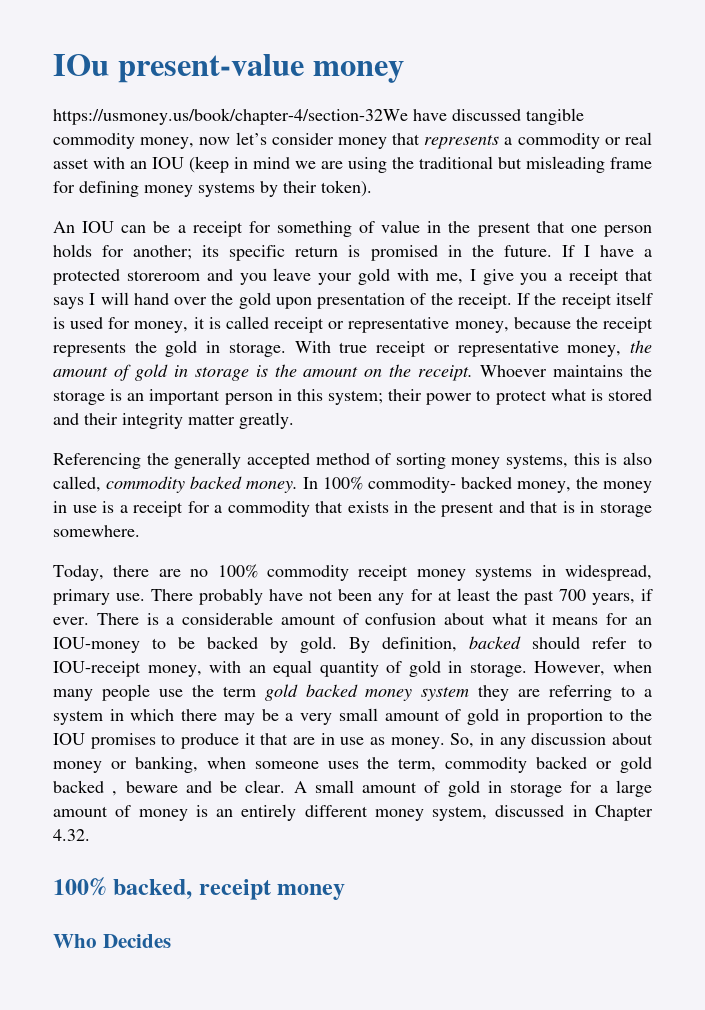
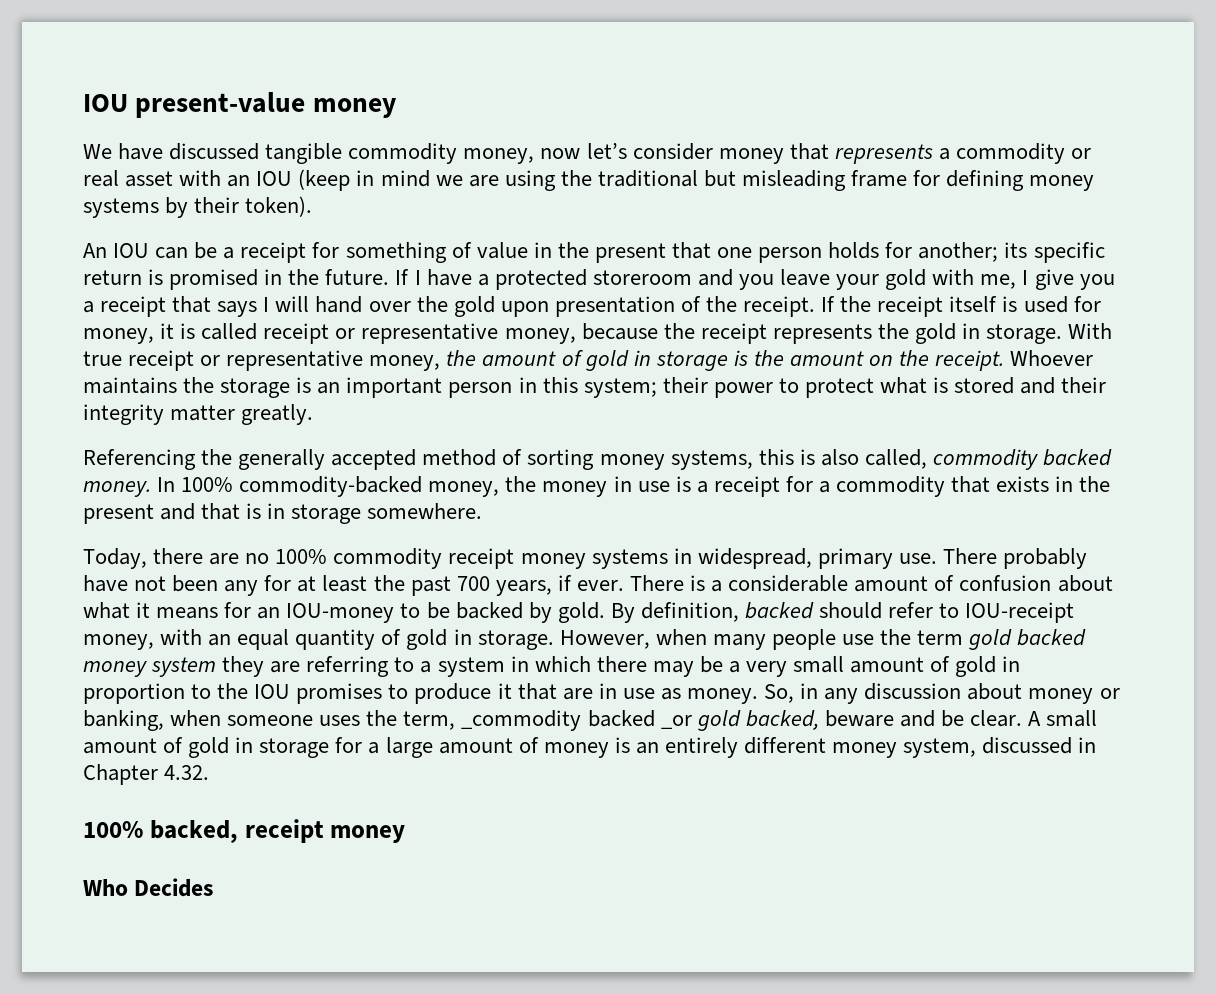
- IOu present-value money
+ IOU present-value money
- https://usmoney.us/book/chapter-4/section-32We have discussed tangible commodity money, now let’s consider money that represents a commodity or real asset with an IOU (keep in mind we are using the traditional but misleading frame for defining money systems by their token).
+ We have discussed tangible commodity money, now let’s consider money that represents a commodity or real asset with an IOU (keep in mind we are using the traditional but misleading frame for defining money systems by their token).
- In 100% commodity- backed money, the money in use is a receipt for a commodity that exists in the present and that is in storage somewhere.
+ In 100% commodity-backed money, the money in use is a receipt for a commodity that exists in the present and that is in storage somewhere.
- So, in any discussion about money or banking, when someone uses the term, commodity backed or gold backed , beware and be clear.
+ So, in any discussion about money or banking, when someone uses the term, _commodity backed _or gold backed, beware and be clear.

